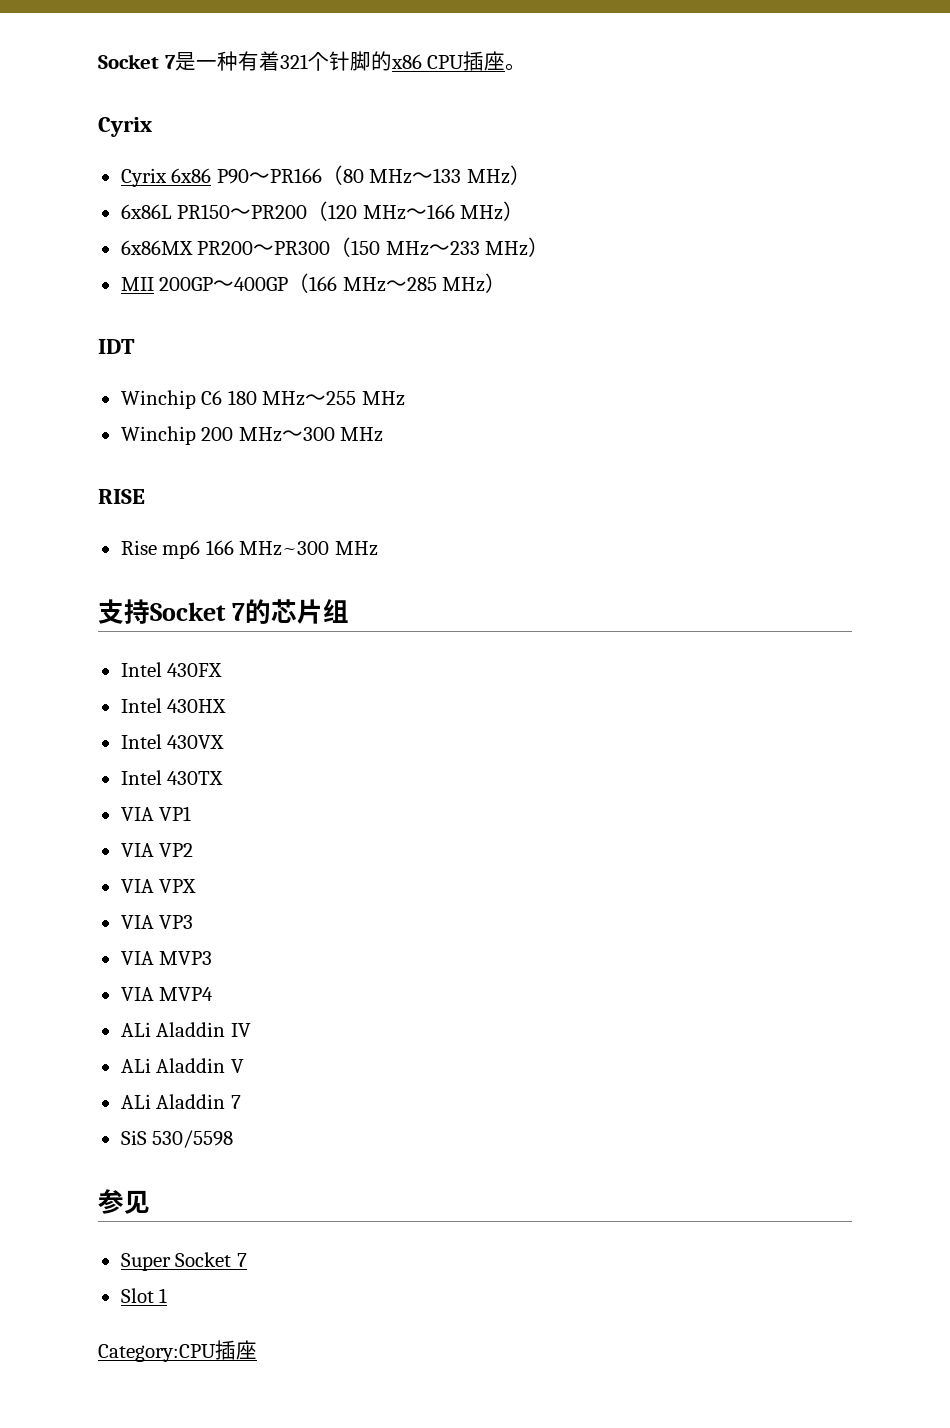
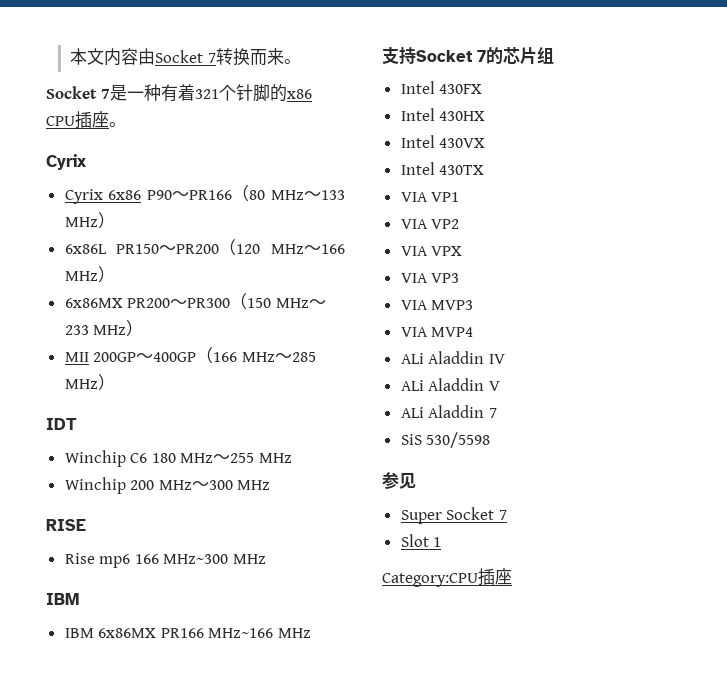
+ 本文内容由Socket 7转换而来。
  Rise mp6 166 MHz~300 MHz
+ IBM
+ IBM 6x86MX PR166 MHz~166 MHz

